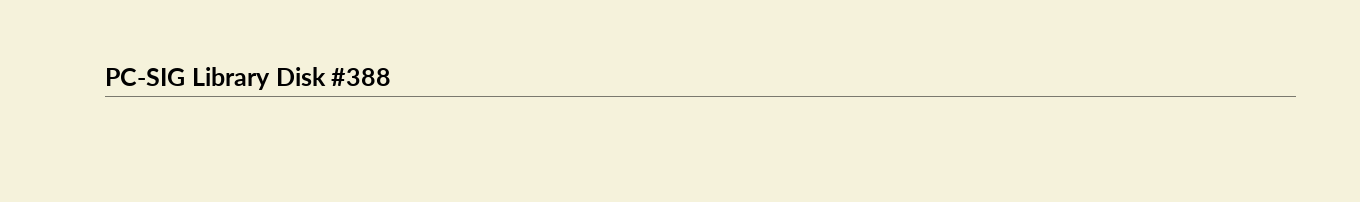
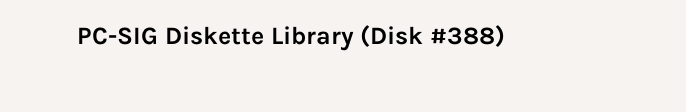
- PC-SIG Library Disk #388
+ PC-SIG Diskette Library (Disk #388)

